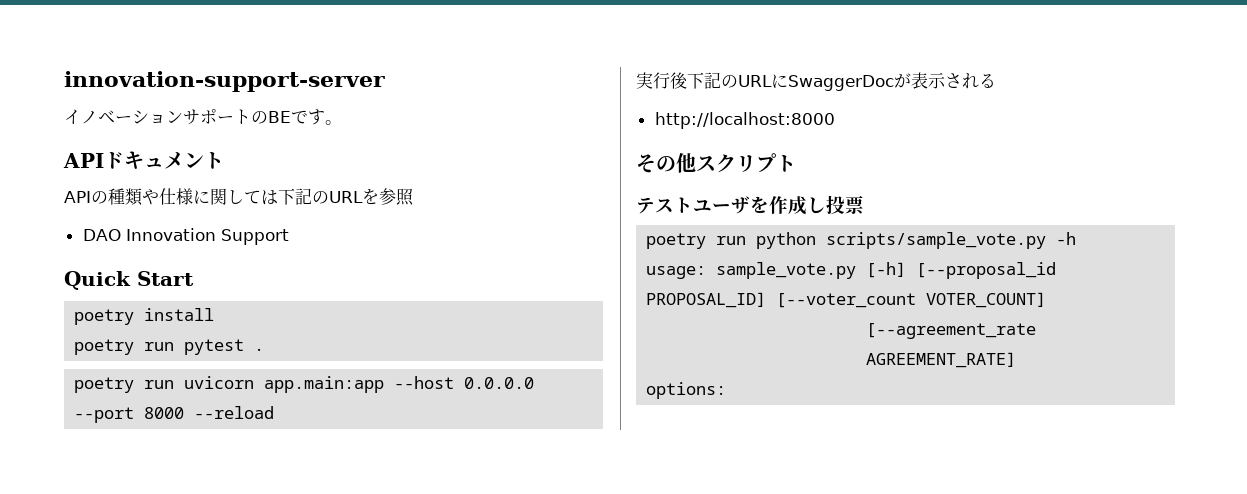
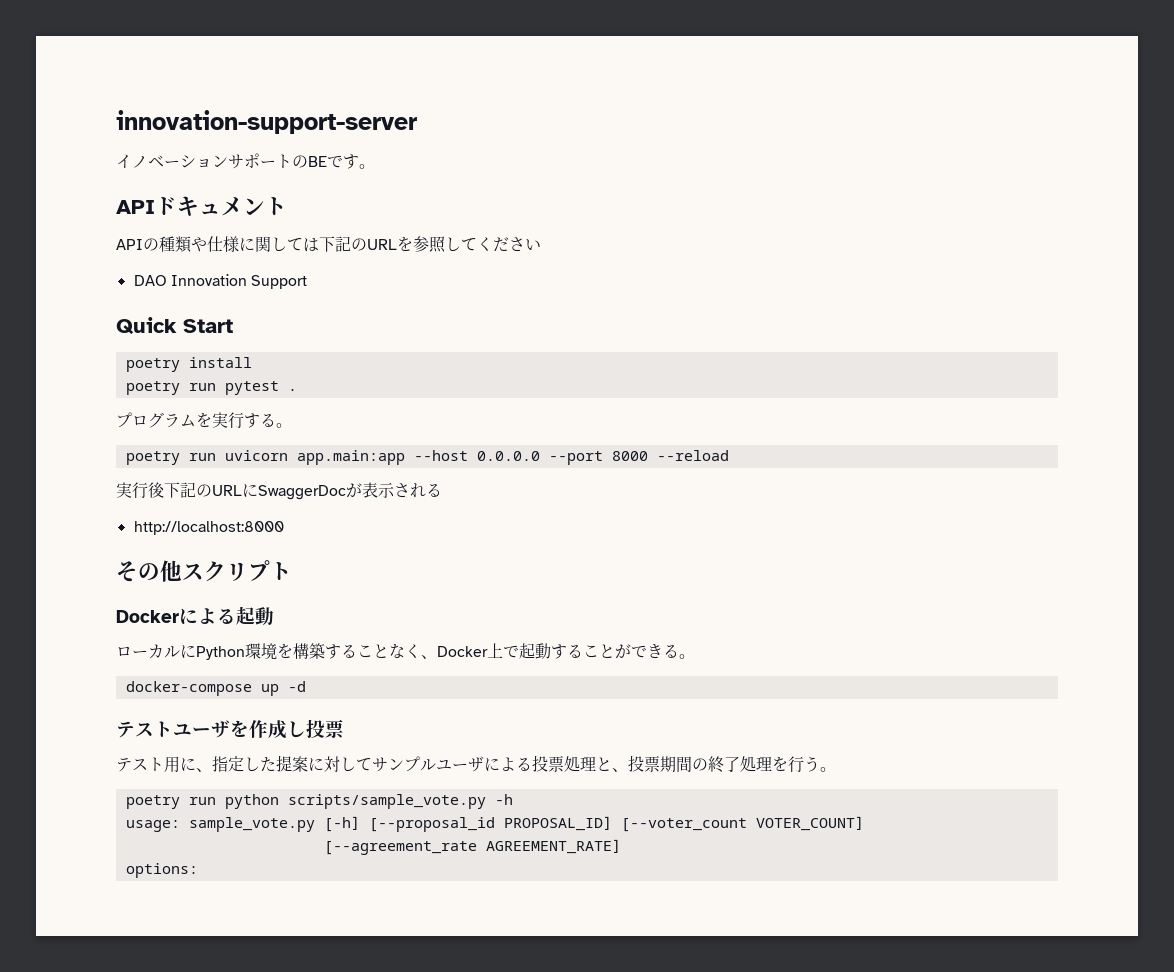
- APIの種類や仕様に関しては下記のURLを参照
+ APIの種類や仕様に関しては下記のURLを参照してください
+ プログラムを実行する。
+ Dockerによる起動
+ ローカルにPython環境を構築することなく、Docker上で起動することができる。
+ docker-compose up -d
+ テスト用に、指定した提案に対してサンプルユーザによる投票処理と、投票期間の終了処理を行う。

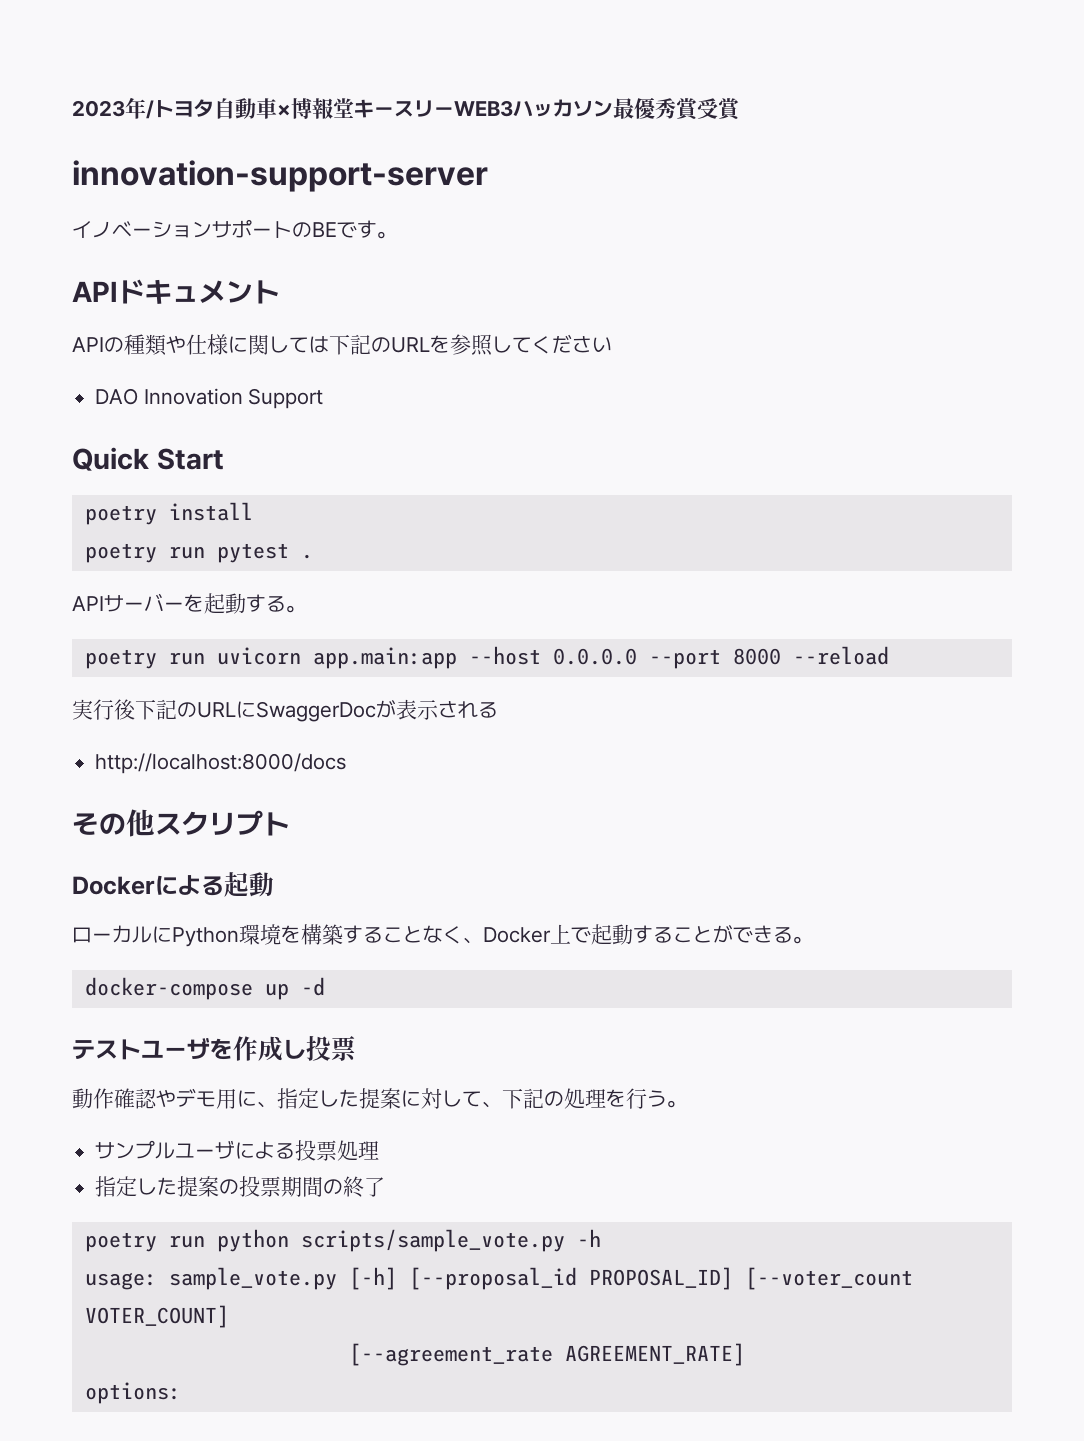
+ 2023年/トヨタ自動車×博報堂キースリーWEB3ハッカソン最優秀賞受賞
- プログラムを実行する。
+ APIサーバーを起動する。
- http://localhost:8000
+ http://localhost:8000/docs
- テスト用に、指定した提案に対してサンプルユーザによる投票処理と、投票期間の終了処理を行う。
+ 動作確認やデモ用に、指定した提案に対して、下記の処理を行う。
+ サンプルユーザによる投票処理
+ 指定した提案の投票期間の終了

